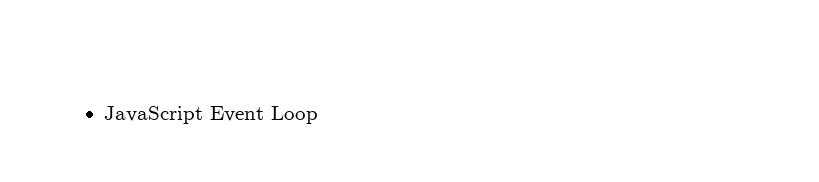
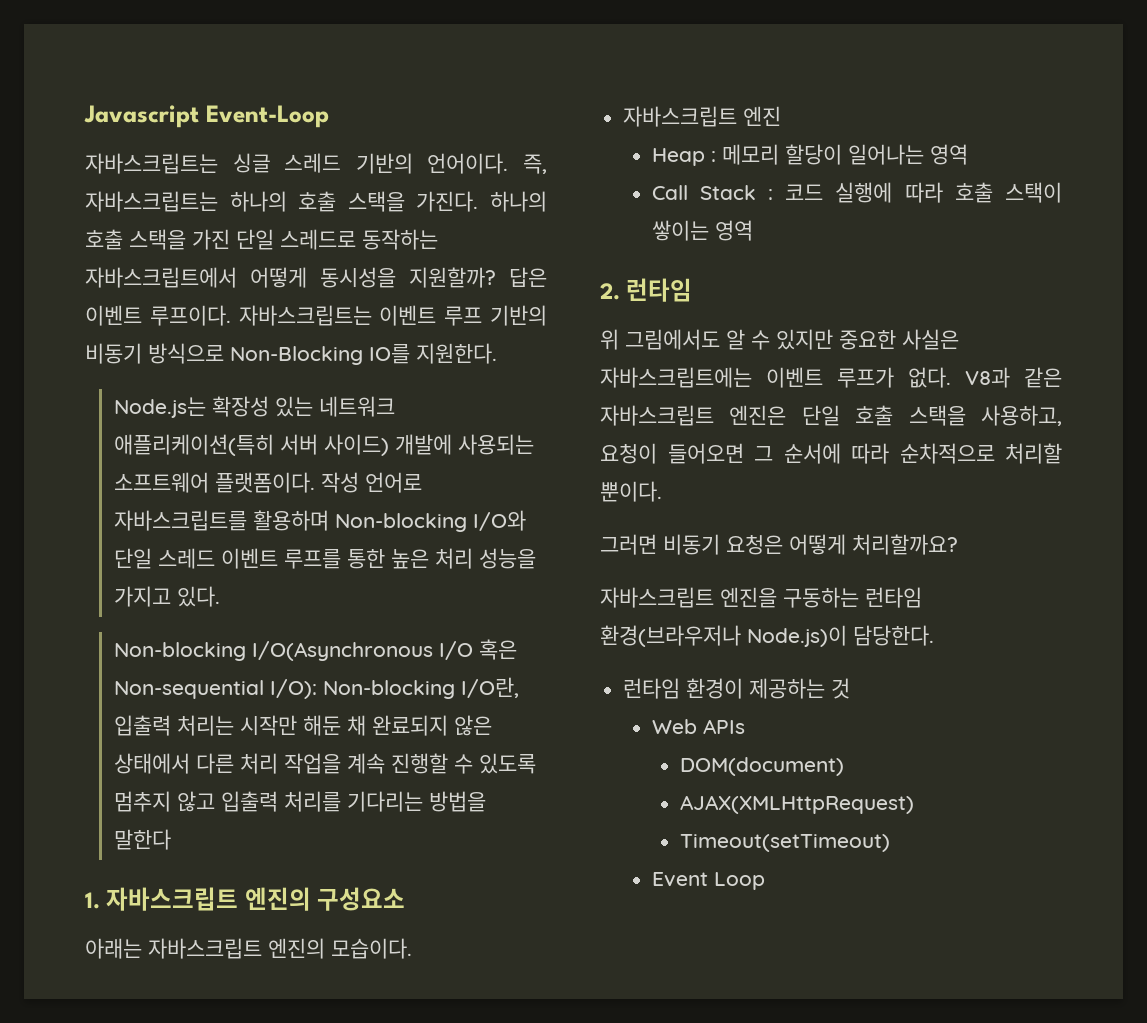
- JavaScript Event Loop
+ Javascript Event-Loop
+ 자바스크립트는 싱글 스레드 기반의 언어이다. 즉, 자바스크립트는 하나의 호출 스택을 가진다. 하나의 호출 스택을 가진 단일 스레드로 동작하는 자바스크립트에서 어떻게 동시성을 지원할까? 답은 이벤트 루프이다. 자바스크립트는 이벤트 루프 기반의 비동기 방식으로 Non-Blocking IO를 지원한다.
+ Node.js는 확장성 있는 네트워크 애플리케이션(특히 서버 사이드) 개발에 사용되는 소프트웨어 플랫폼이다. 작성 언어로 자바스크립트를 활용하며 Non-blocking I/O와 단일 스레드 이벤트 루프를 통한 높은 처리 성능을 가지고 있다.
+ Non-blocking I/O(Asynchronous I/O 혹은 Non-sequential I/O): Non-blocking I/O란, 입출력 처리는 시작만 해둔 채 완료되지 않은 상태에서 다른 처리 작업을 계속 진행할 수 있도록 멈추지 않고 입출력 처리를 기다리는 방법을 말한다
+ 1. 자바스크립트 엔진의 구성요소
+ 아래는 자바스크립트 엔진의 모습이다.
+ 자바스크립트 엔진
+ Heap : 메모리 할당이 일어나는 영역
+ Call Stack : 코드 실행에 따라 호출 스택이 쌓이는 영역
+ 2. 런타임
+ 위 그림에서도 알 수 있지만 중요한 사실은 자바스크립트에는 이벤트 루프가 없다. V8과 같은 자바스크립트 엔진은 단일 호출 스택을 사용하고, 요청이 들어오면 그 순서에 따라 순차적으로 처리할 뿐이다.
+ 그러면 비동기 요청은 어떻게 처리할까요?
+ 자바스크립트 엔진을 구동하는 런타임 환경(브라우저나 Node.js)이 담당한다.
+ 런타임 환경이 제공하는 것
+ Web APIs
+ DOM(document)
+ AJAX(XMLHttpRequest)
+ Timeout(setTimeout)
+ Event Loop

